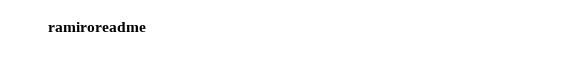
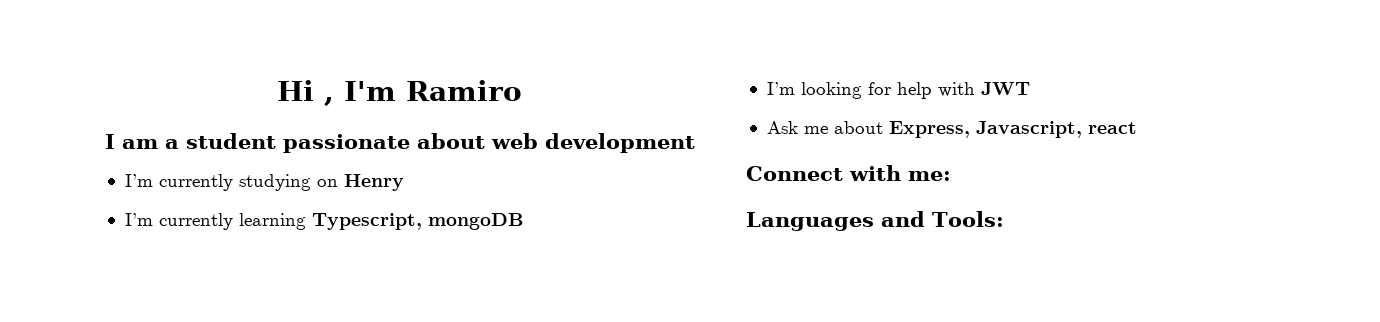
- ramiroreadme
+ Hi , I'm Ramiro
+ I am a student passionate about web development
+ I’m currently studying on Henry
+ I’m currently learning Typescript, mongoDB
+ I’m looking for help with JWT
+ Ask me about Express, Javascript, react
+ Connect with me:
+ Languages and Tools:

